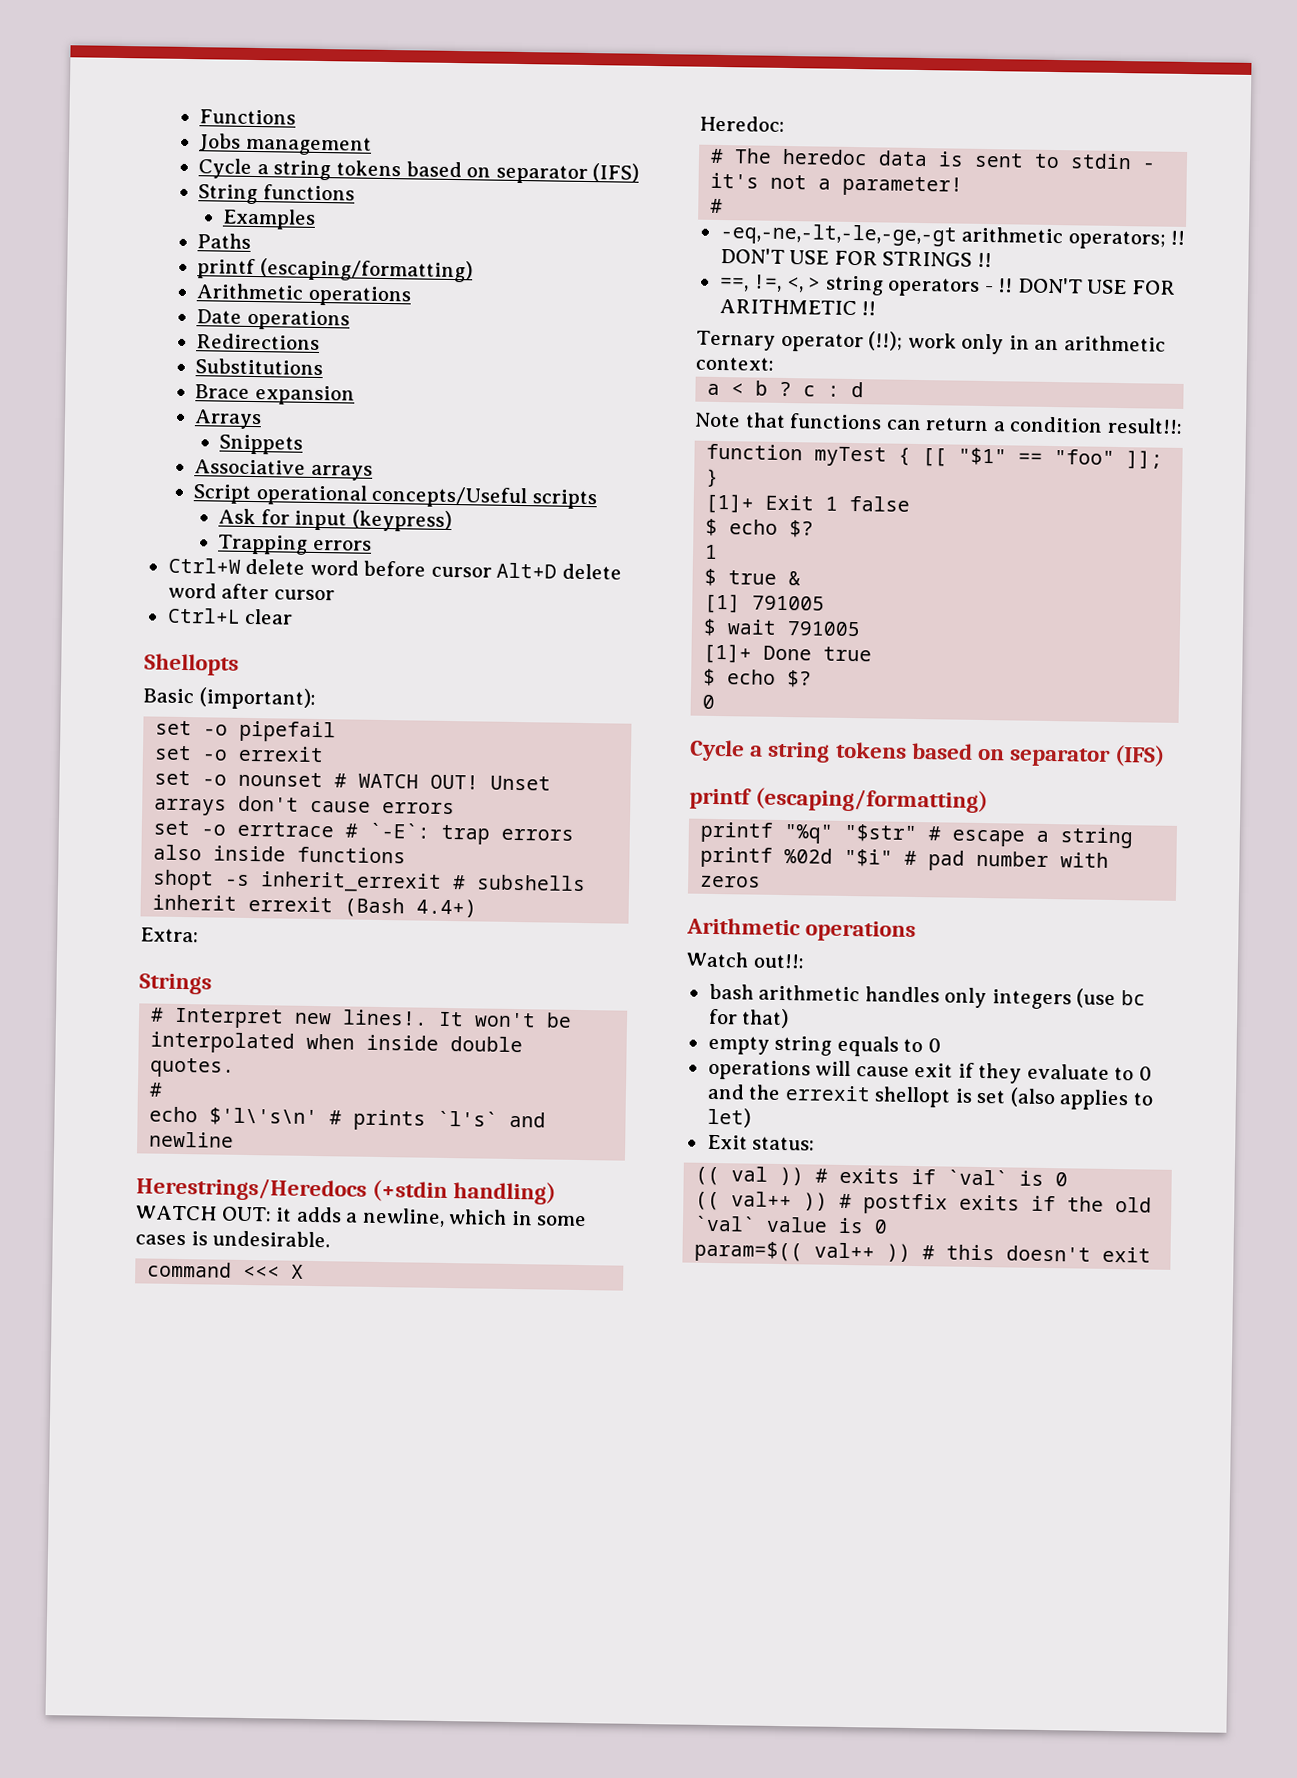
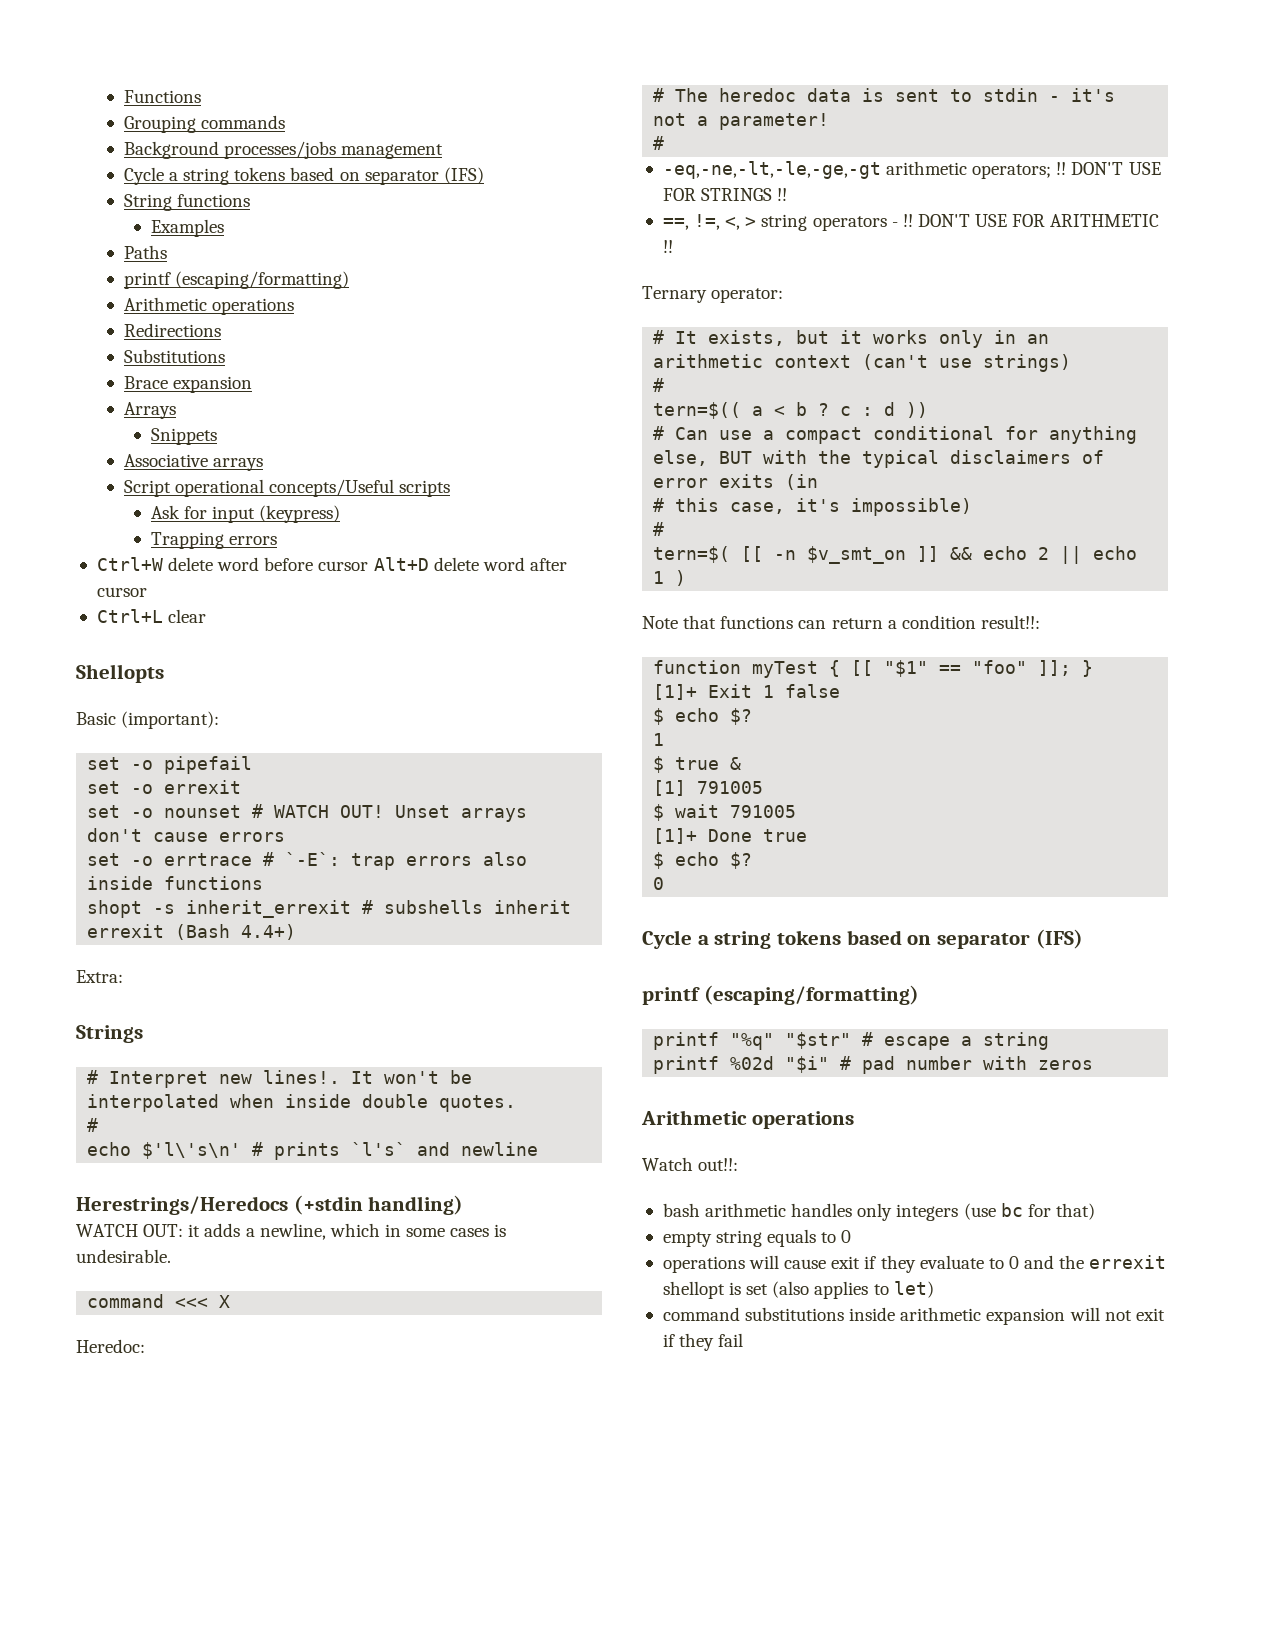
- Jobs management
+ Grouping commands
+ Background processes/jobs management
- Date operations
- Ternary operator (!!); work only in an arithmetic context:
- a < b ? c : d
+ Ternary operator:
+ # It exists, but it works only in an arithmetic context (can't use strings)
+ #
+ tern=$(( a < b ? c : d ))
+ # Can use a compact conditional for anything else, BUT with the typical disclaimers of error exits (in
+ # this case, it's impossible)
+ #
+ tern=$( [[ -n $v_smt_on ]] && echo 2 || echo 1 )
- Exit status:
- (( val )) # exits if `val` is 0
- (( val++ )) # postfix exits if the old `val` value is 0
- param=$(( val++ )) # this doesn't exit
+ command substitutions inside arithmetic expansion will not exit if they fail

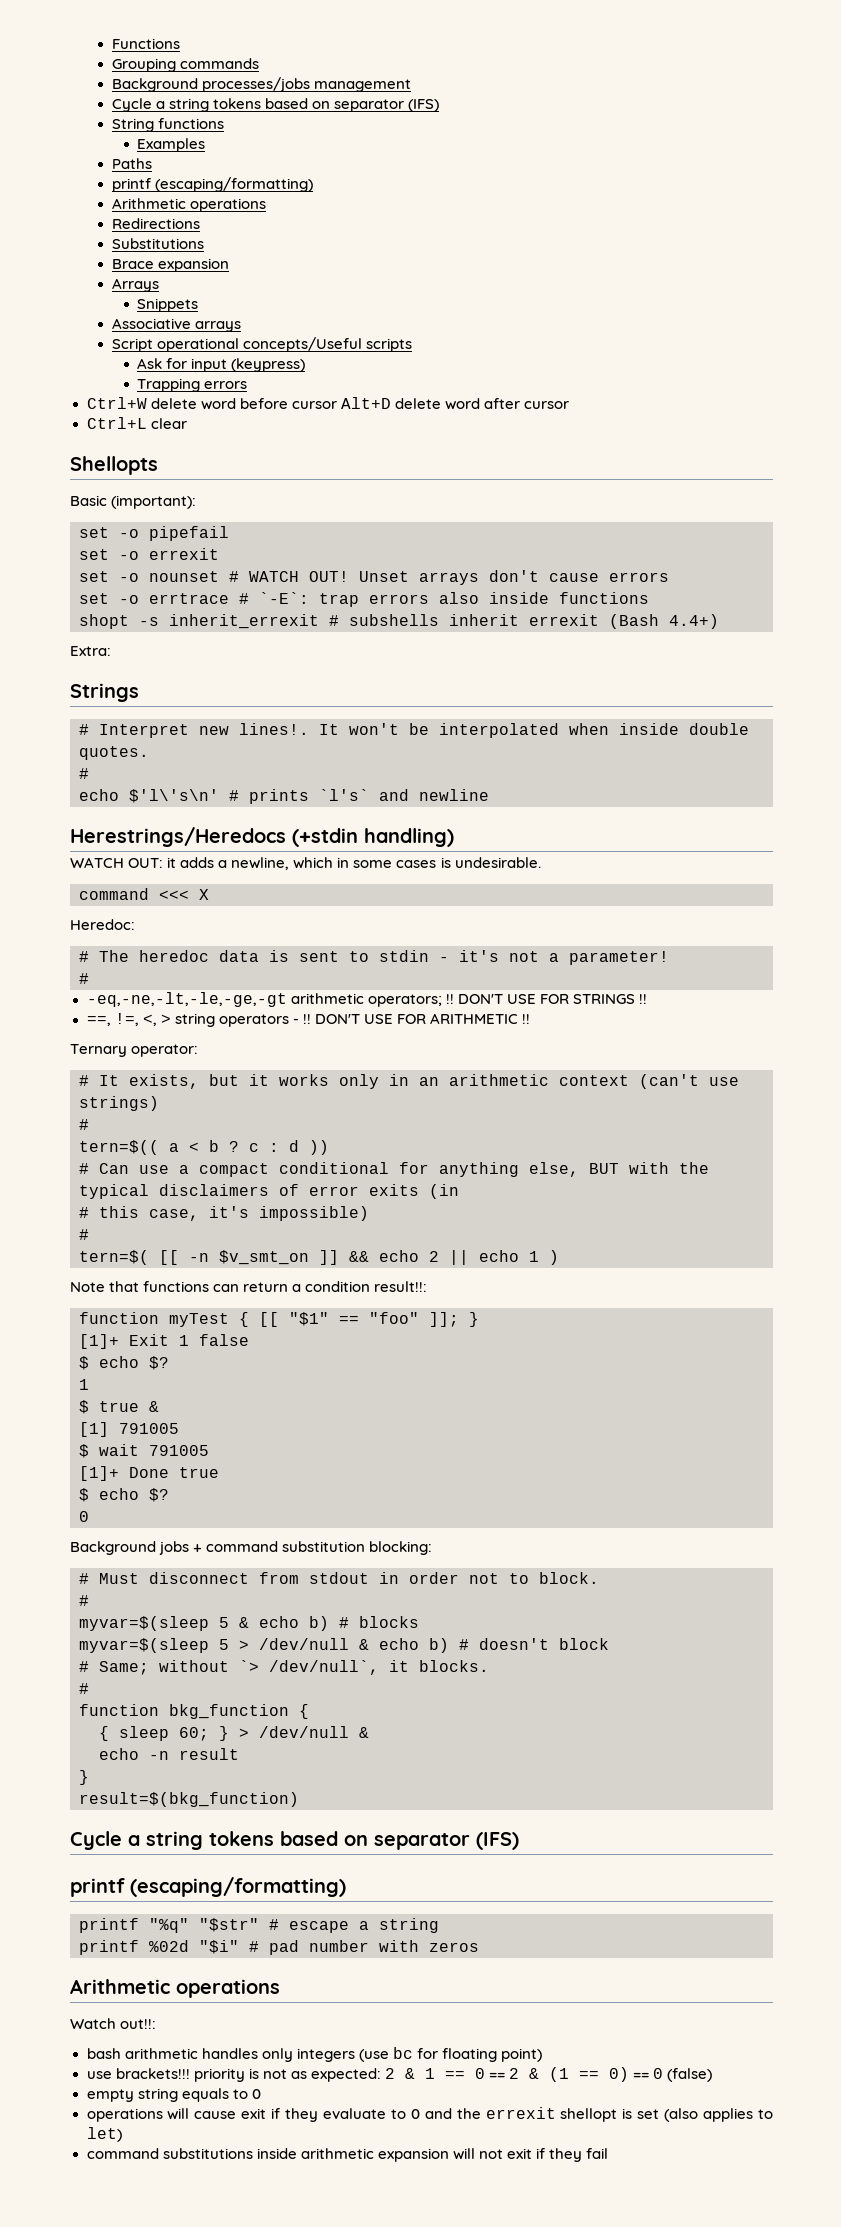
+ Background jobs + command substitution blocking:
+ # Must disconnect from stdout in order not to block.
+ #
+ myvar=$(sleep 5 & echo b) # blocks
+ myvar=$(sleep 5 > /dev/null & echo b) # doesn't block
+ # Same; without `> /dev/null`, it blocks.
+ #
+ function bkg_function {
+ { sleep 60; } > /dev/null &
+ echo -n result
+ }
+ result=$(bkg_function)
- bash arithmetic handles only integers (use bc for that)
+ bash arithmetic handles only integers (use bc for floating point)
+ use brackets!!! priority is not as expected: 2 & 1 == 0 == 2 & (1 == 0) == 0 (false)

